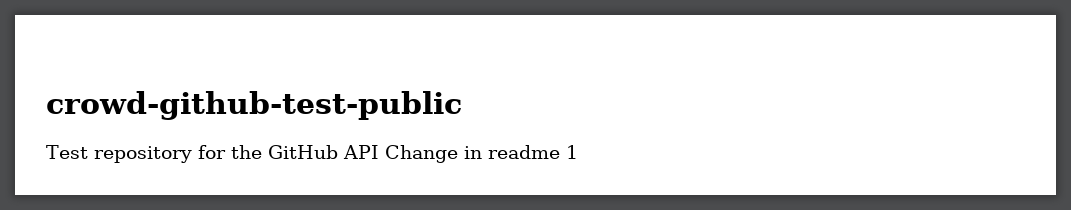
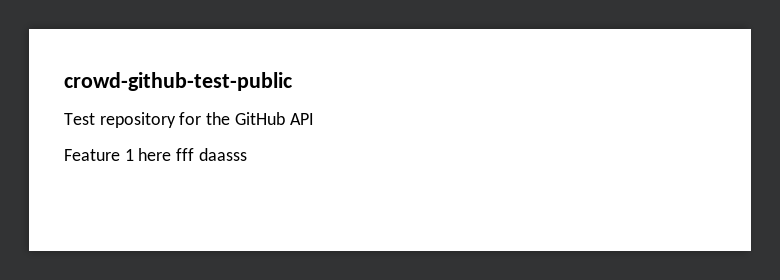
- Test repository for the GitHub API Change in readme 1
+ Test repository for the GitHub API
+ Feature 1 here fff daasss

